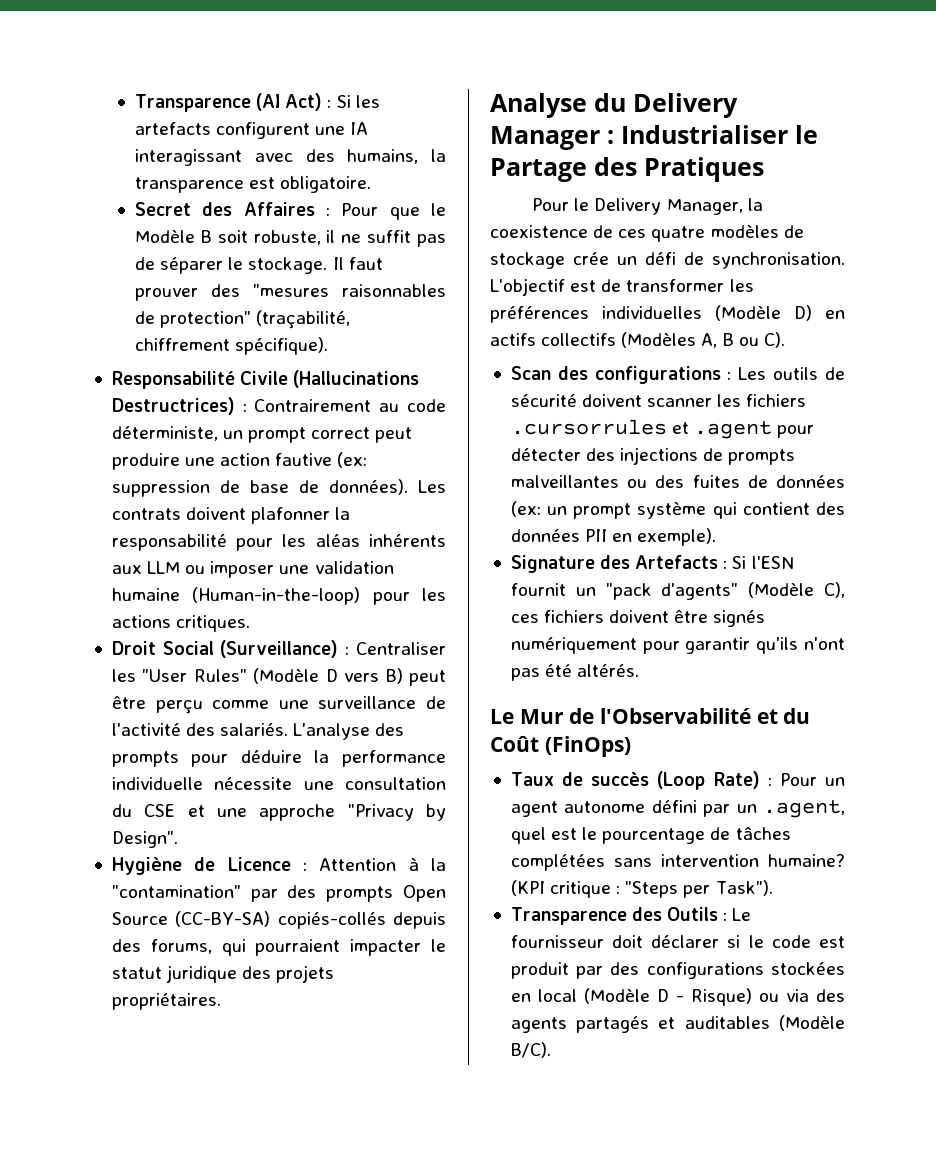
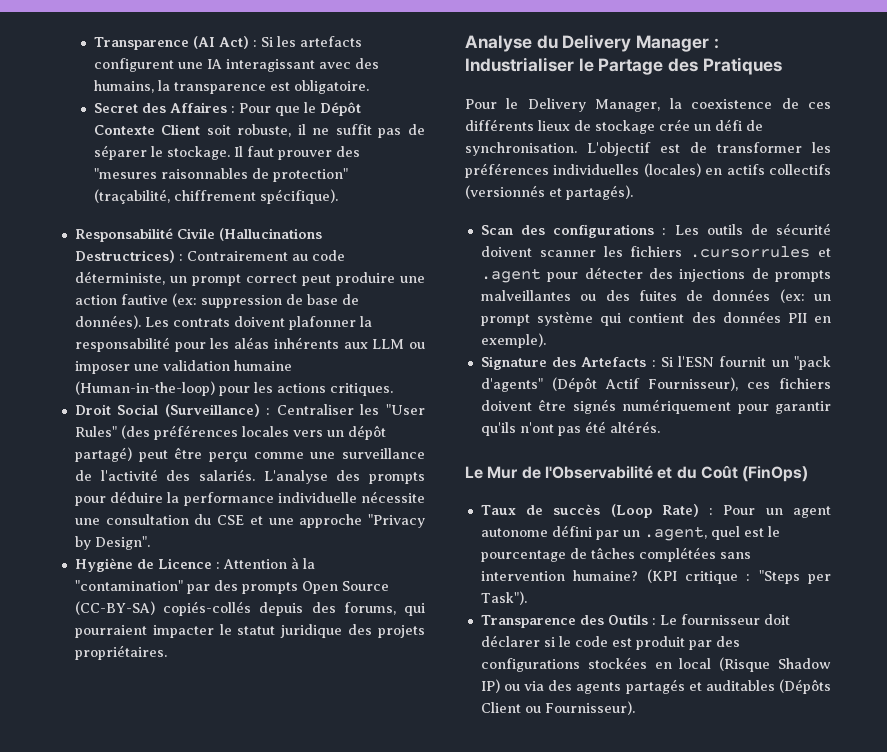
- Secret des Affaires : Pour que le Modèle B soit robuste, il ne suffit pas de séparer le stockage.
+ Secret des Affaires : Pour que le Dépôt Contexte Client soit robuste, il ne suffit pas de séparer le stockage.
- Droit Social (Surveillance) : Centraliser les "User Rules" (Modèle D vers B) peut être perçu comme une surveillance de l'activité des salariés.
+ Droit Social (Surveillance) : Centraliser les "User Rules" (des préférences locales vers un dépôt partagé) peut être perçu comme une surveillance de l'activité des salariés.
- Pour le Delivery Manager, la coexistence de ces quatre modèles de stockage crée un défi de synchronisation.
+ Pour le Delivery Manager, la coexistence de ces différents lieux de stockage crée un défi de synchronisation.
- L'objectif est de transformer les préférences individuelles (Modèle D) en actifs collectifs (Modèles A, B ou C).
+ L'objectif est de transformer les préférences individuelles (locales) en actifs collectifs (versionnés et partagés).
- Signature des Artefacts : Si l'ESN fournit un "pack d'agents" (Modèle C), ces fichiers doivent être signés numériquement pour garantir qu'ils n'ont pas été altérés.
+ Signature des Artefacts : Si l'ESN fournit un "pack d'agents" (Dépôt Actif Fournisseur), ces fichiers doivent être signés numériquement pour garantir qu'ils n'ont pas été altérés.
- Transparence des Outils : Le fournisseur doit déclarer si le code est produit par des configurations stockées en local (Modèle D - Risque) ou via des agents partagés et auditables (Modèle B/C).
+ Transparence des Outils : Le fournisseur doit déclarer si le code est produit par des configurations stockées en local (Risque Shadow IP) ou via des agents partagés et auditables (Dépôts Client ou Fournisseur).

